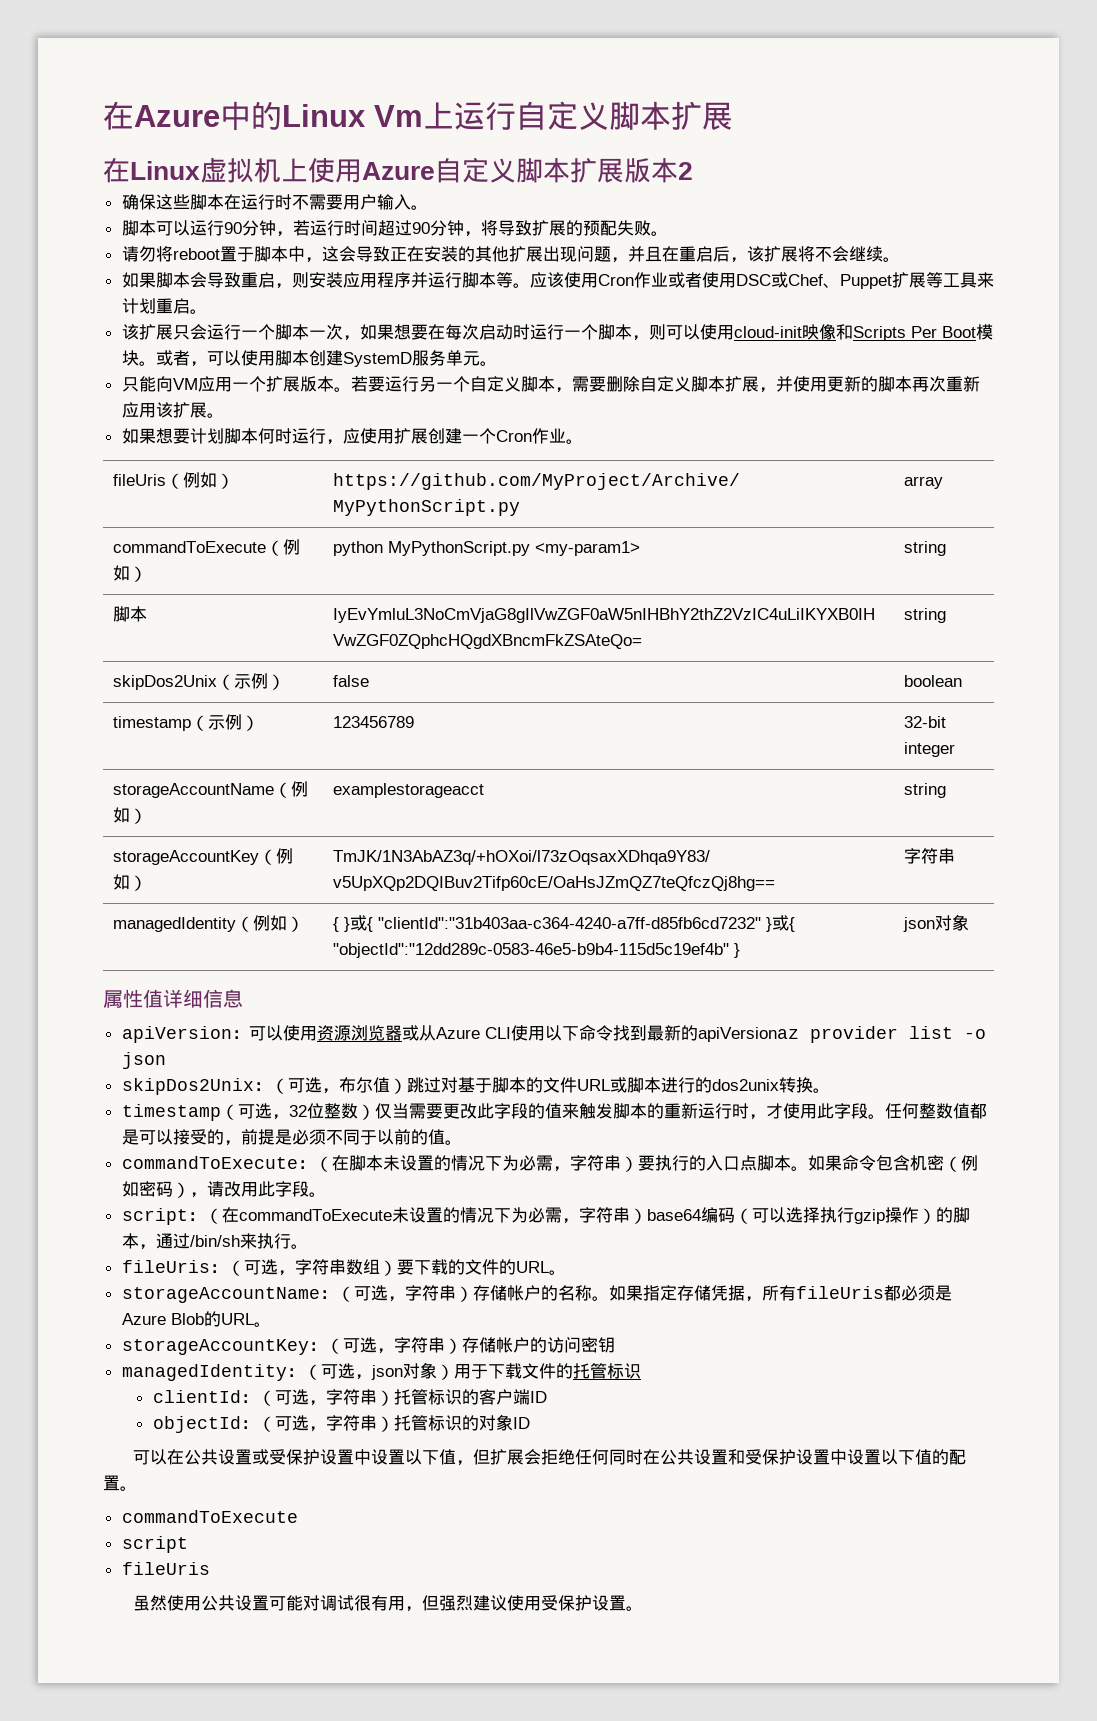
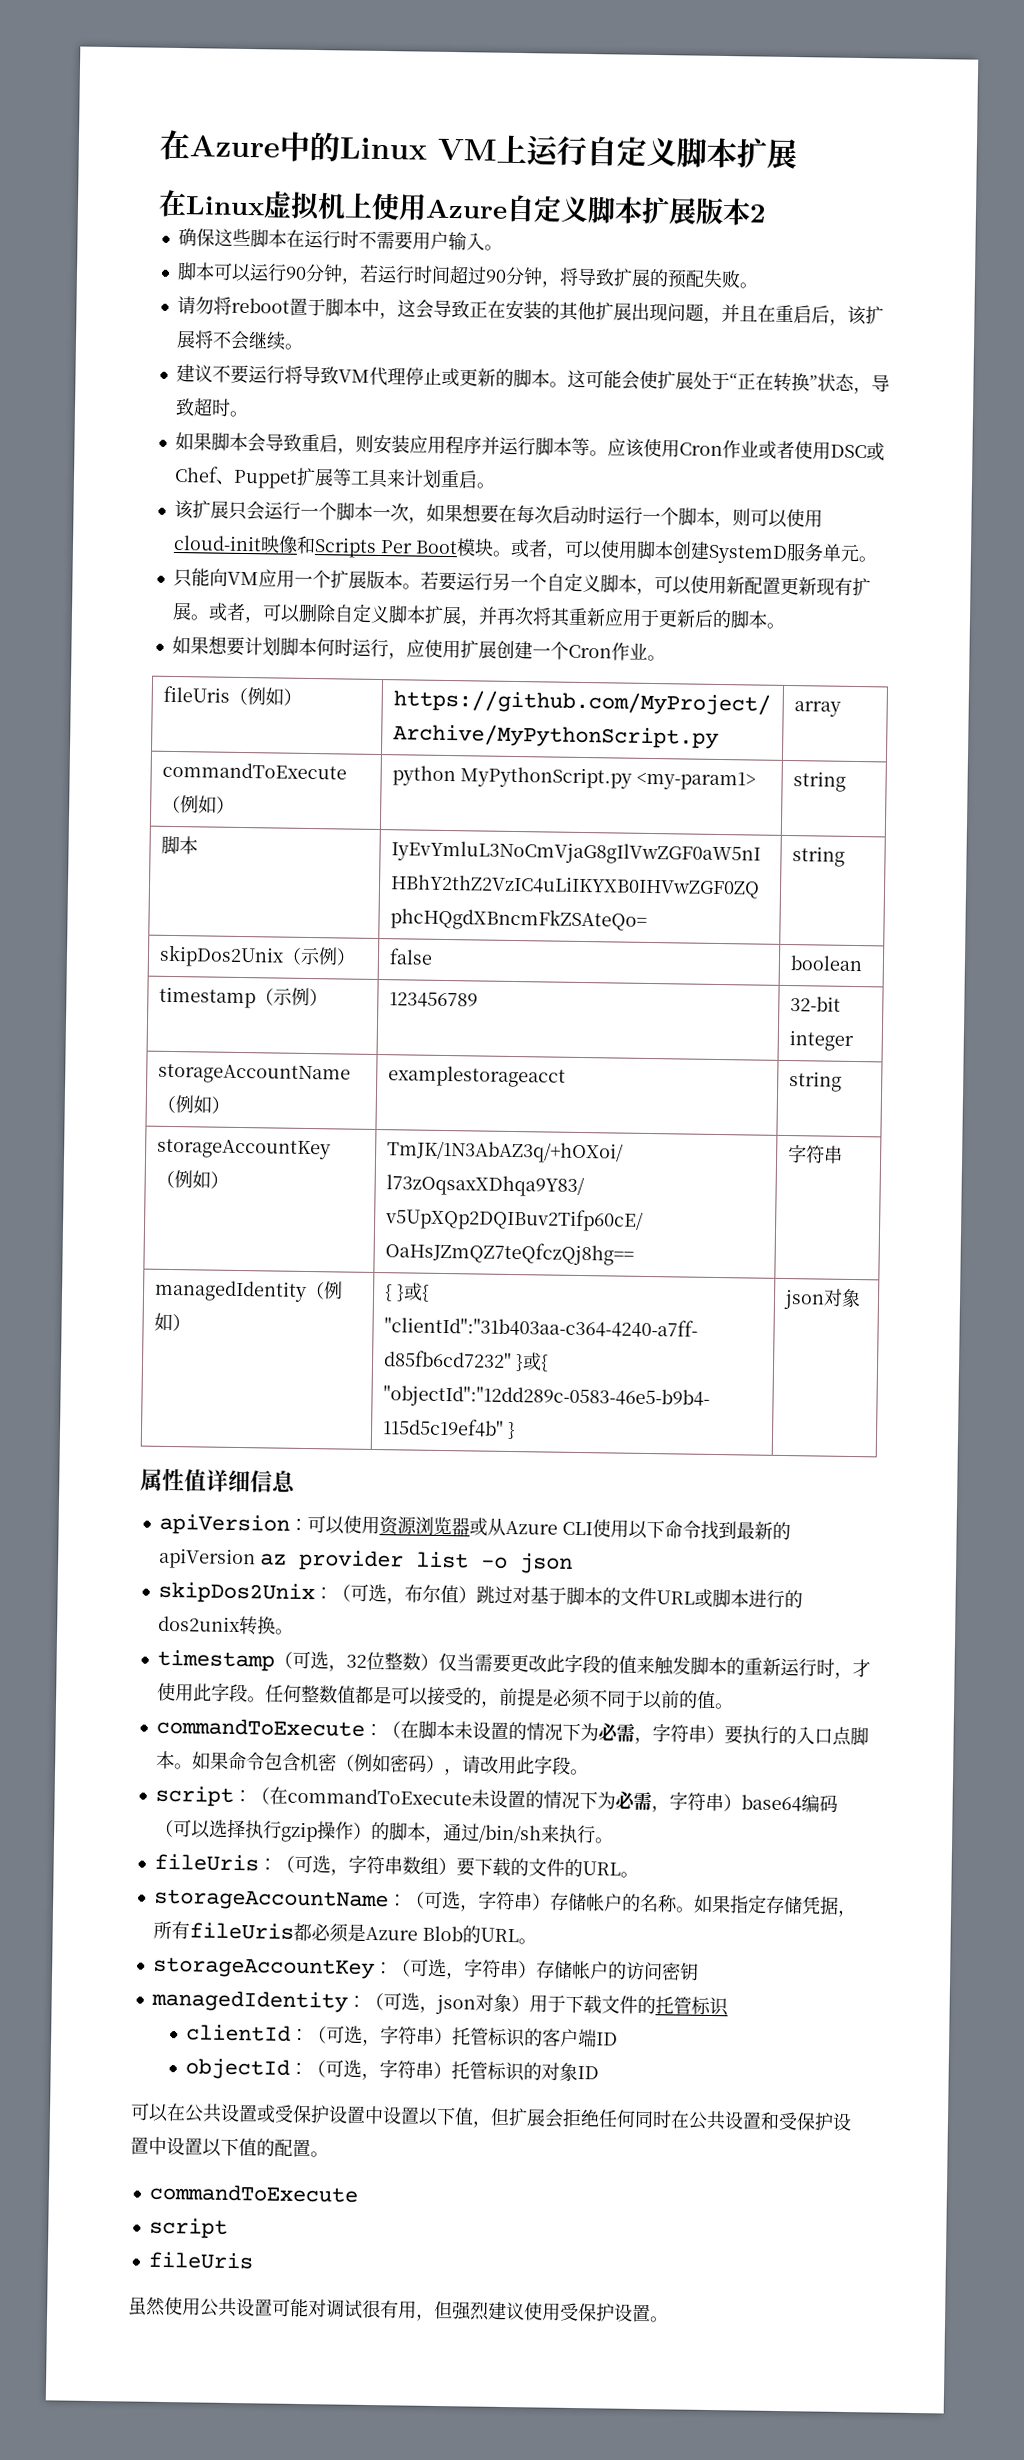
- 在Azure中的Linux Vm上运行自定义脚本扩展
+ 在Azure中的Linux VM上运行自定义脚本扩展
+ 建议不要运行将导致VM代理停止或更新的脚本。这可能会使扩展处于“正在转换”状态，导致超时。
- 若要运行另一个自定义脚本，需要删除自定义脚本扩展，并使用更新的脚本再次重新应用该扩展。
+ 若要运行另一个自定义脚本，可以使用新配置更新现有扩展。或者，可以删除自定义脚本扩展，并再次将其重新应用于更新后的脚本。
- apiVersion：可以使用资源浏览器或从Azure CLI使用以下命令找到最新的apiVersionaz provider list -o json
+ apiVersion：可以使用资源浏览器或从Azure CLI使用以下命令找到最新的apiVersion az provider list -o json

